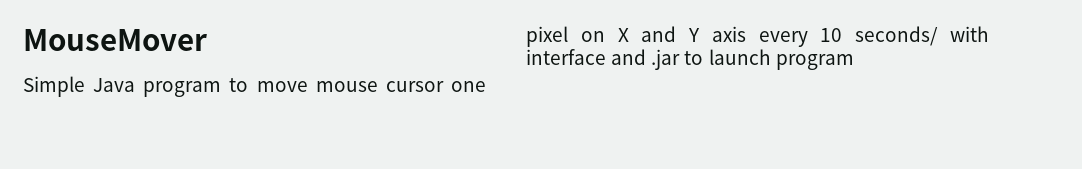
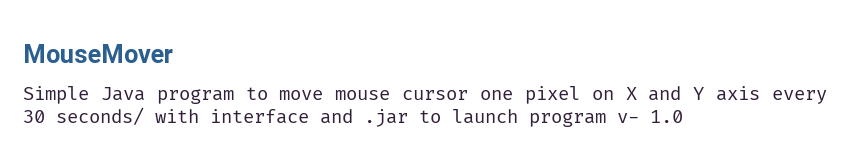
- Simple Java program to move mouse cursor one pixel on X and Y axis every 10 seconds/ with interface and .jar to launch program
+ Simple Java program to move mouse cursor one pixel on X and Y axis every 30 seconds/ with interface and .jar to launch program v- 1.0

